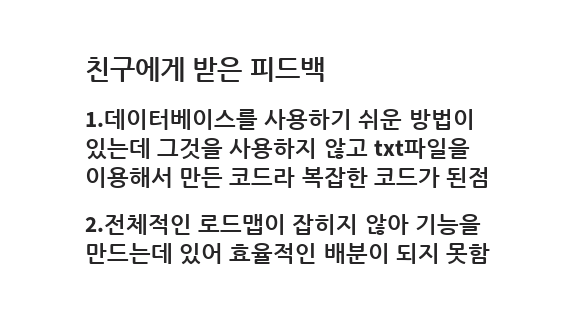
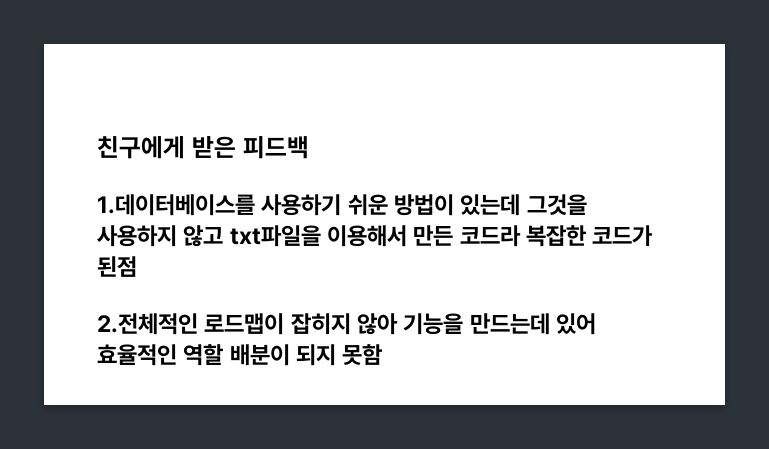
- 2.전체적인 로드맵이 잡히지 않아 기능을 만드는데 있어 효율적인 배분이 되지 못함
+ 2.전체적인 로드맵이 잡히지 않아 기능을 만드는데 있어 효율적인 역할 배분이 되지 못함

